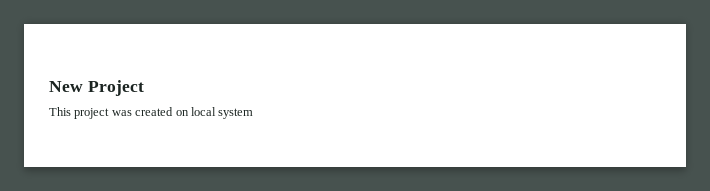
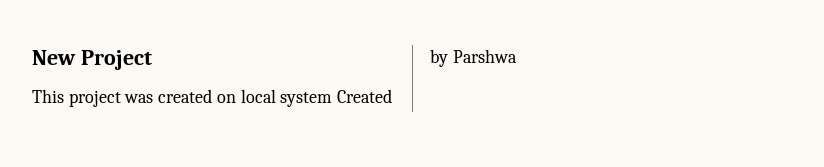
- This project was created on local system
+ This project was created on local system Created by Parshwa

